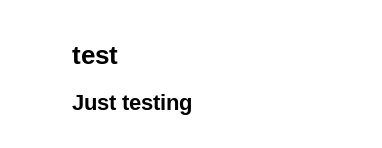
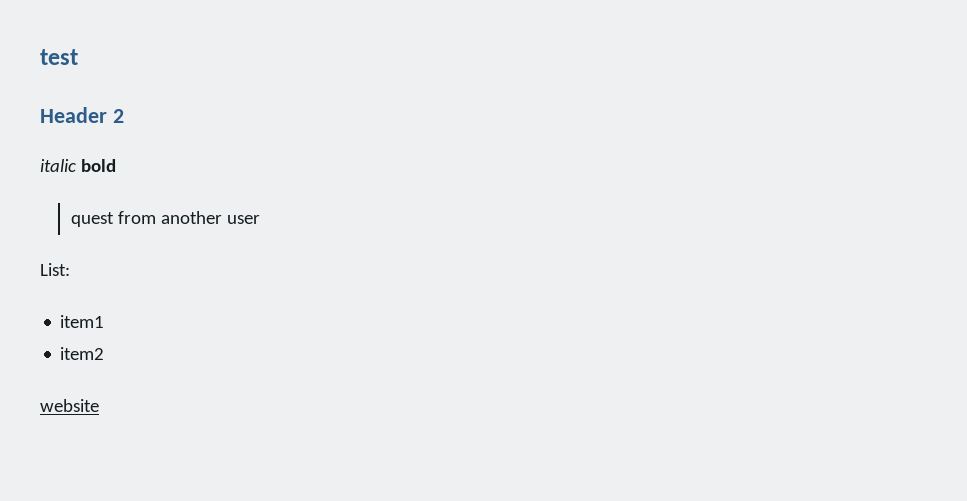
- Just testing
+ Header 2
+ italic bold
+ quest from another user
+ List:
+ item1
+ item2
+ website

